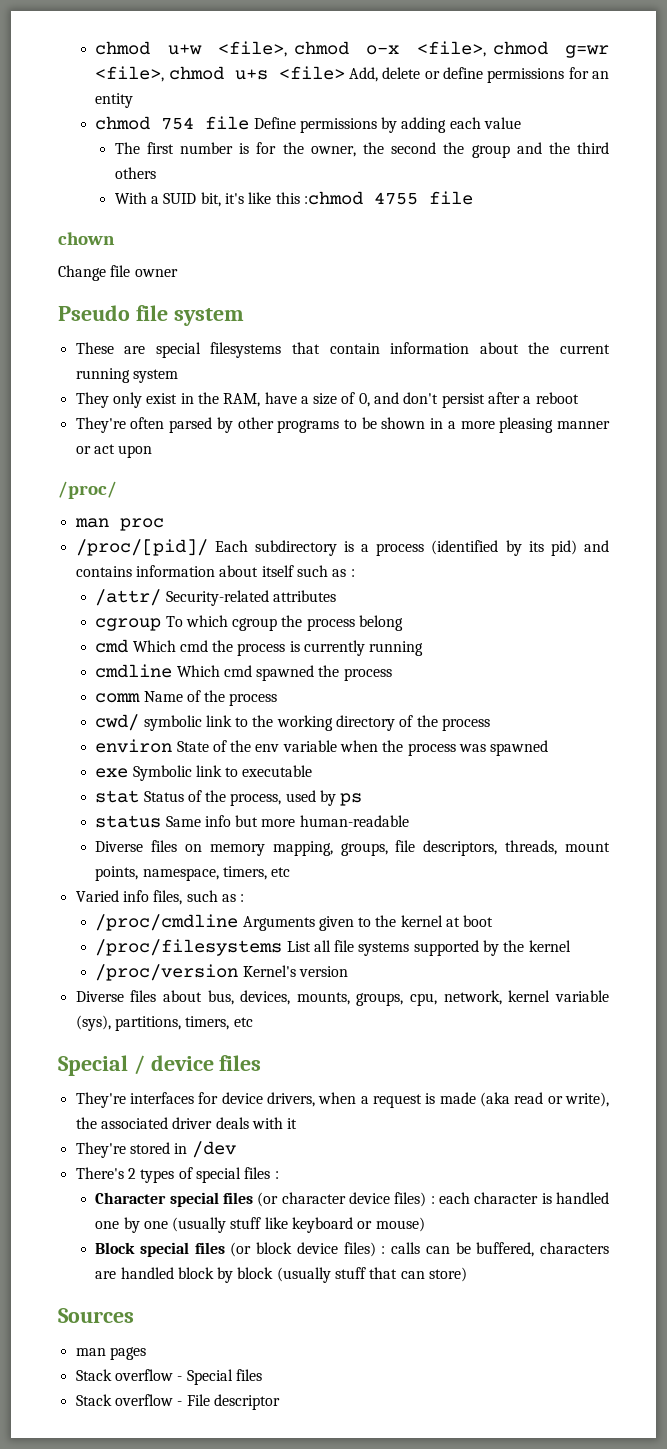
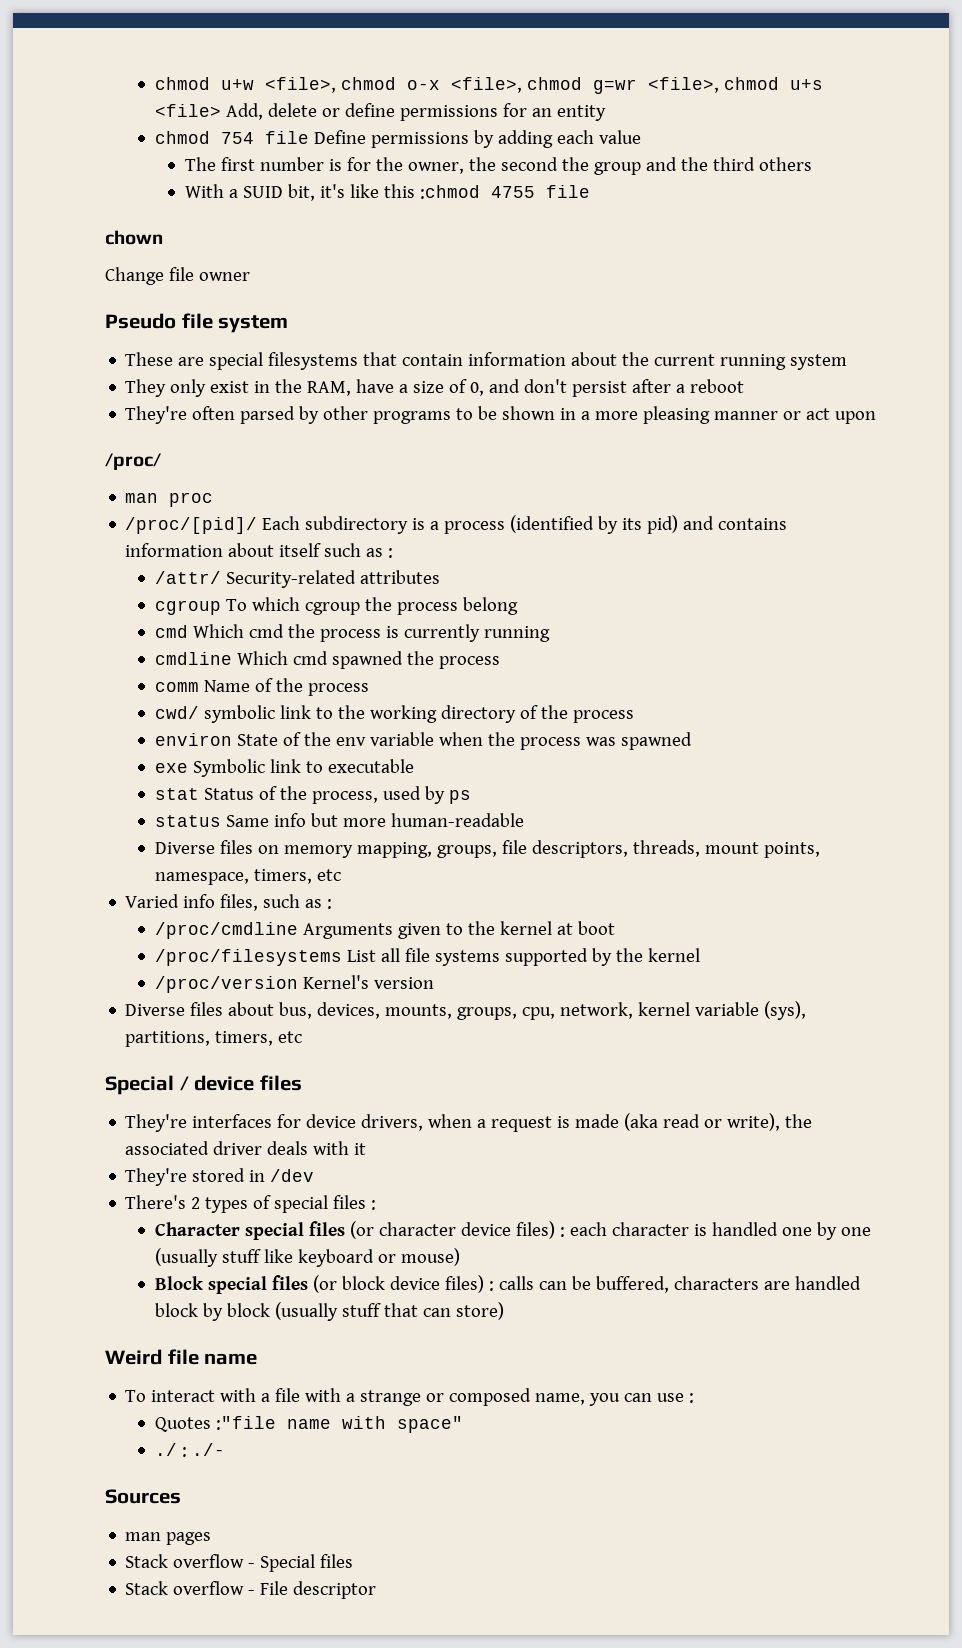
+ Weird file name
+ To interact with a file with a strange or composed name, you can use :
+ Quotes :"file name with space"
+ ./ : ./-

